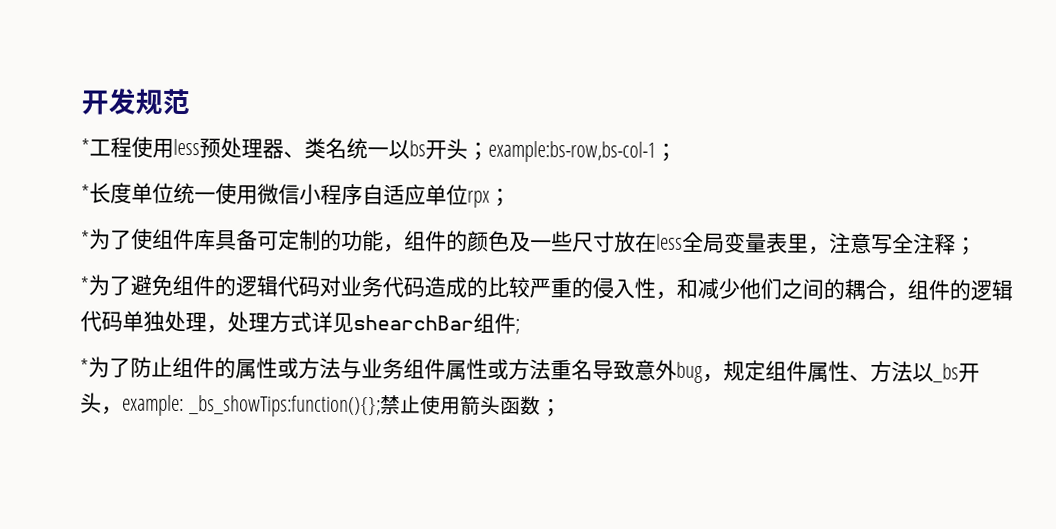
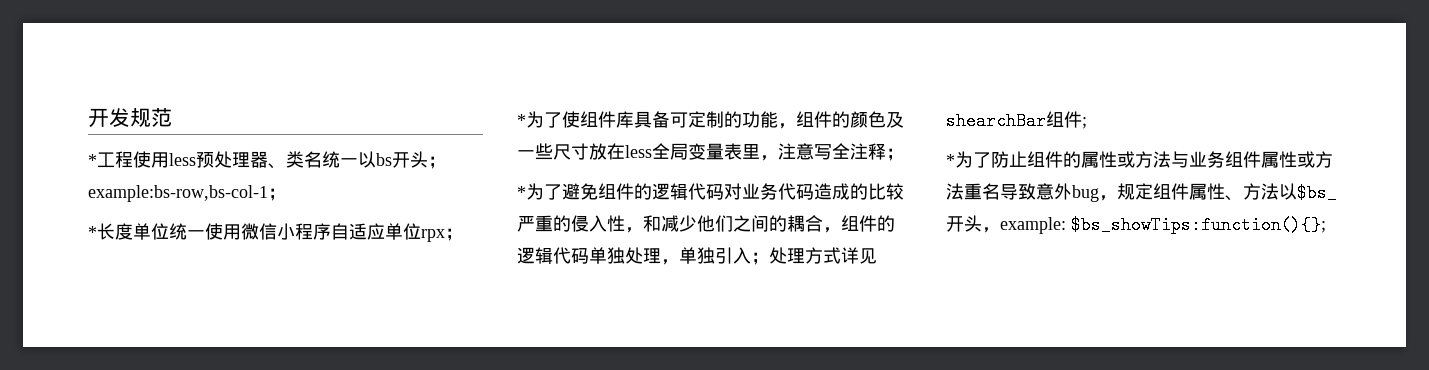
- *为了避免组件的逻辑代码对业务代码造成的比较严重的侵入性，和减少他们之间的耦合，组件的逻辑代码单独处理，处理方式详见shearchBar组件;
+ *为了避免组件的逻辑代码对业务代码造成的比较严重的侵入性，和减少他们之间的耦合，组件的逻辑代码单独处理，单独引入；处理方式详见shearchBar组件;
- *为了防止组件的属性或方法与业务组件属性或方法重名导致意外bug，规定组件属性、方法以_bs开头，example: _bs_showTips:function(){};禁止使用箭头函数；
+ *为了防止组件的属性或方法与业务组件属性或方法重名导致意外bug，规定组件属性、方法以$bs_开头，example: $bs_showTips:function(){};

